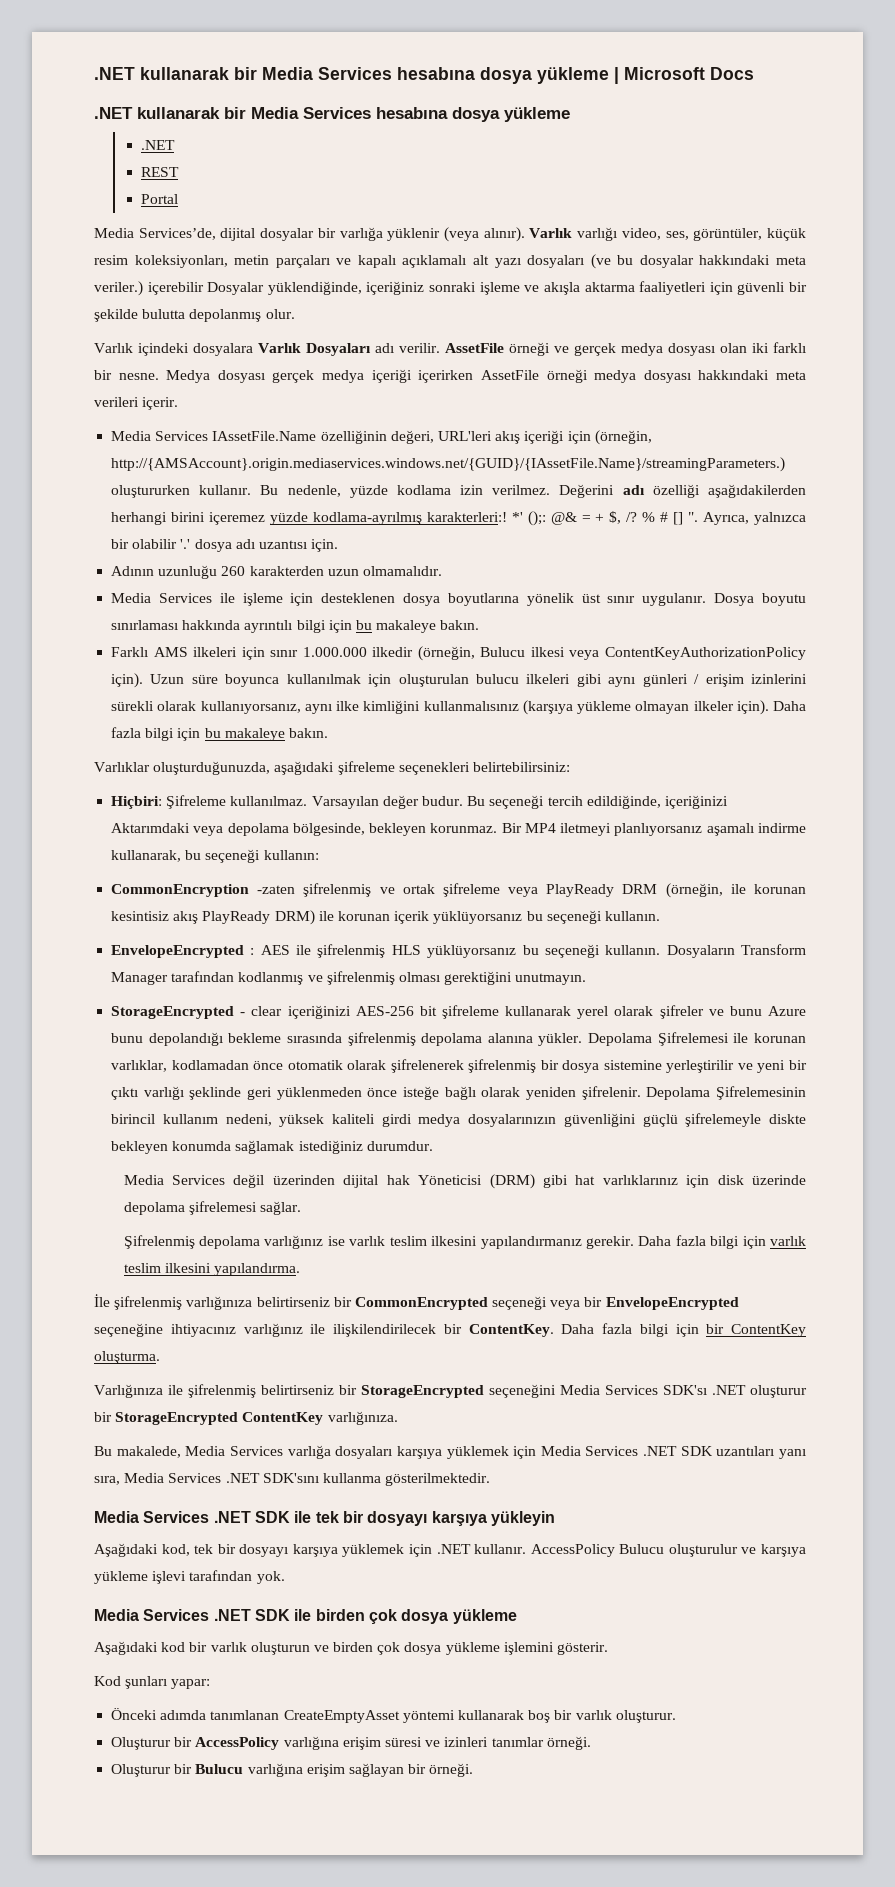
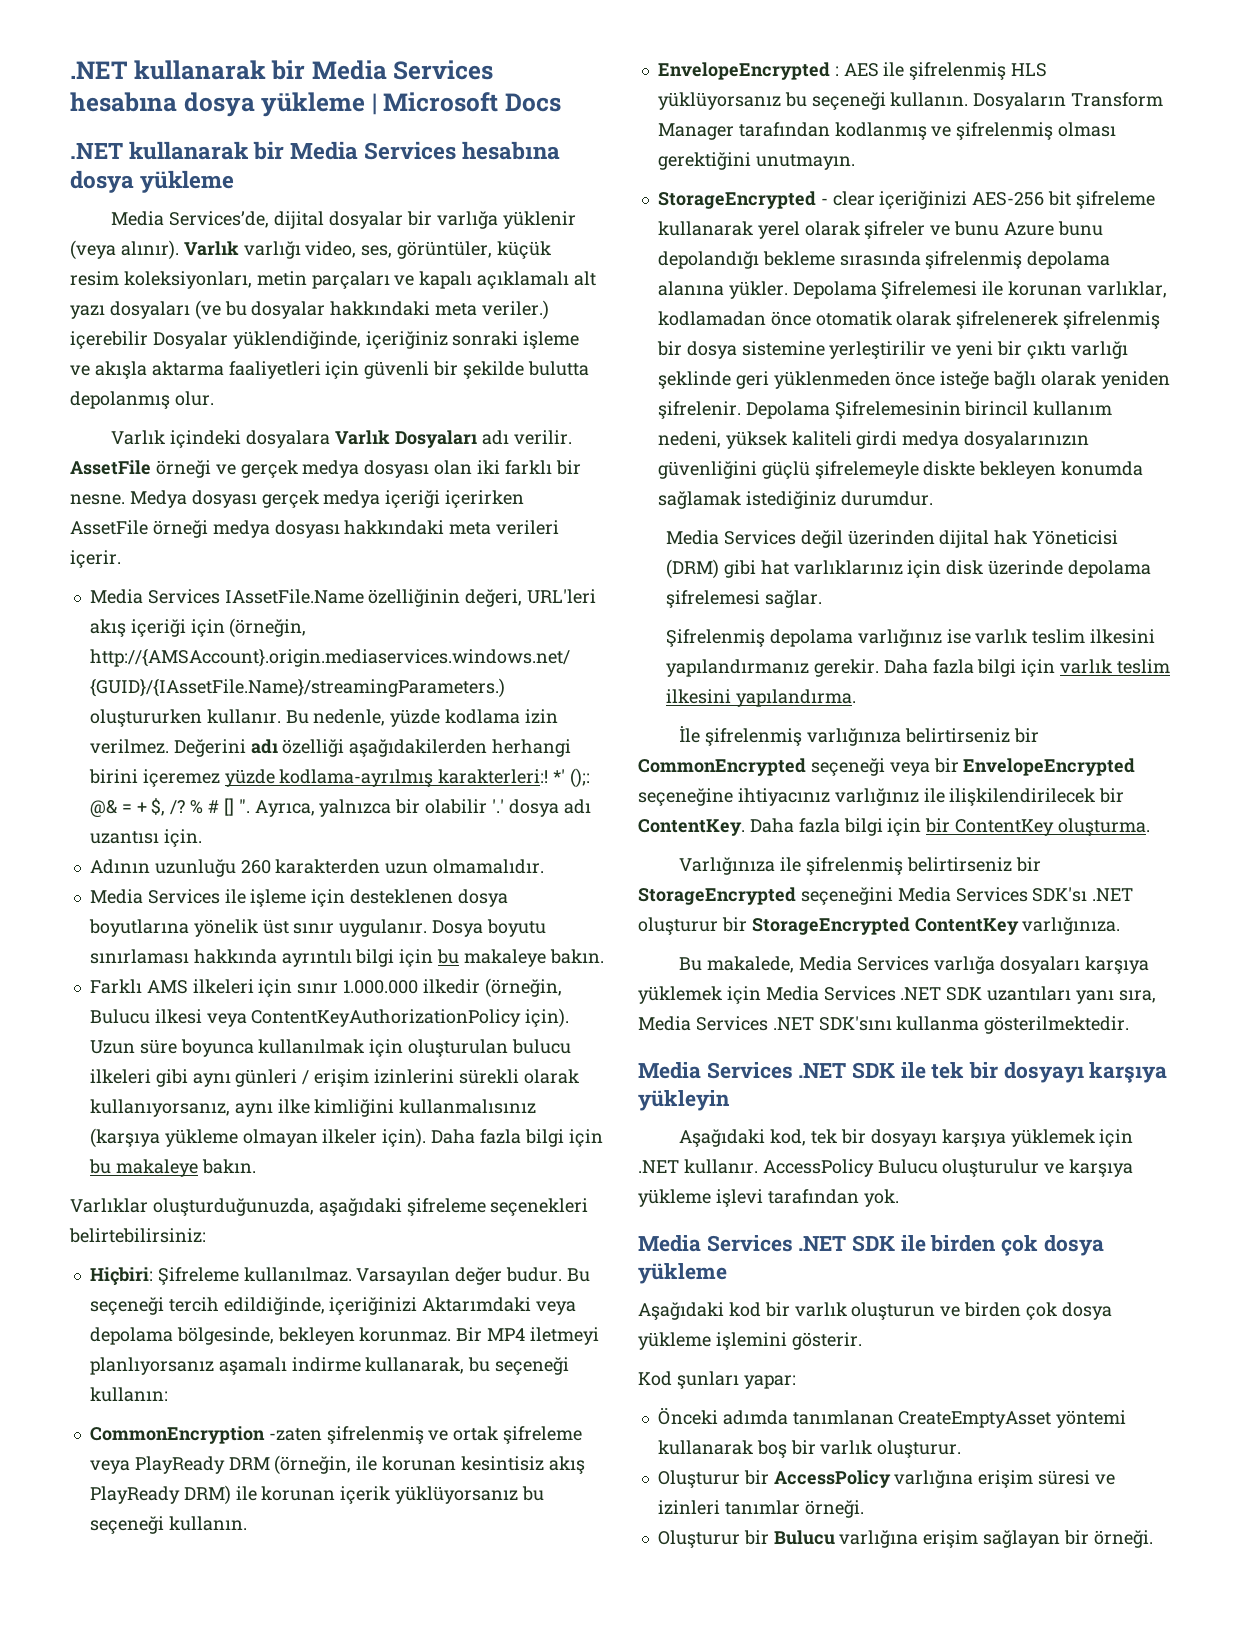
  .NET kullanarak bir Media Services hesabına dosya yükleme | Microsoft Docs
  .NET kullanarak bir Media Services hesabına dosya yükleme
- .NET
- REST
- Portal

